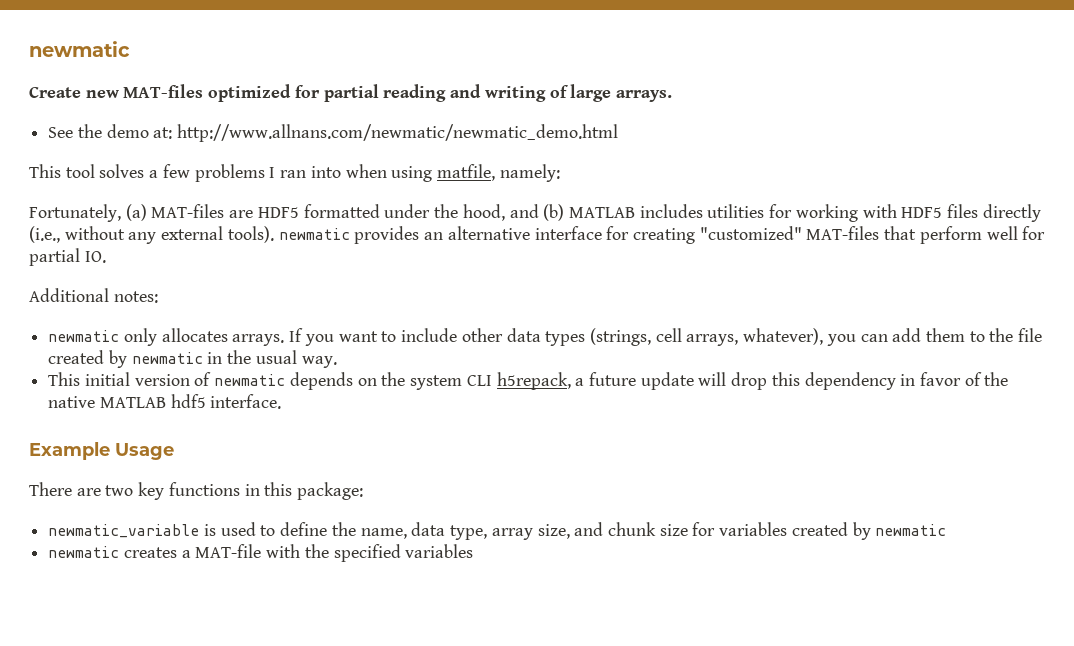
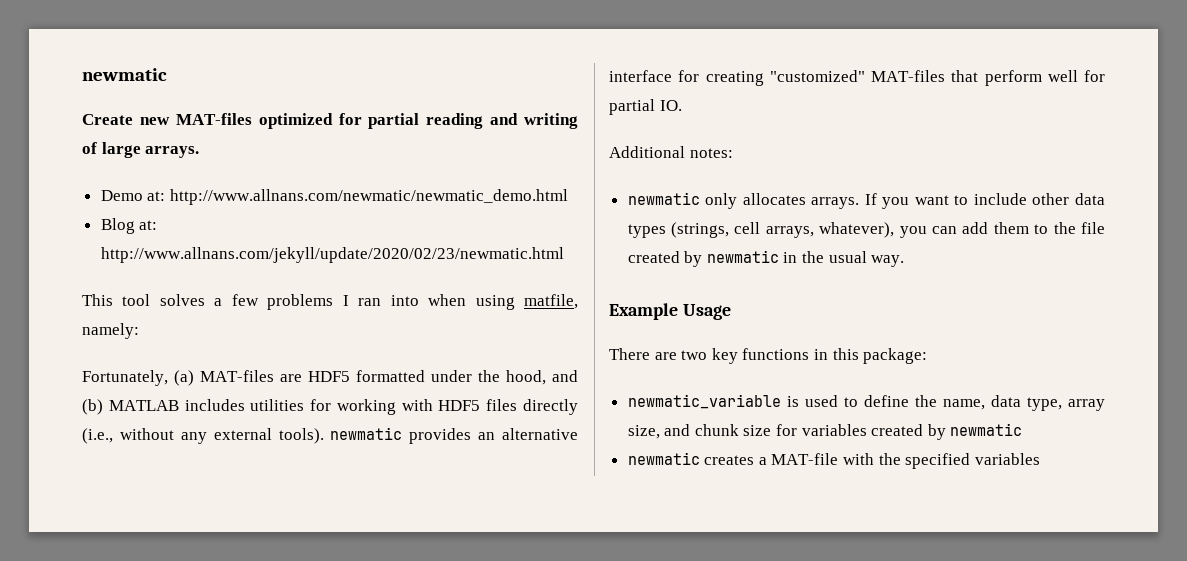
- See the demo at: http://www.allnans.com/newmatic/newmatic_demo.html
+ Demo at: http://www.allnans.com/newmatic/newmatic_demo.html
+ Blog at: http://www.allnans.com/jekyll/update/2020/02/23/newmatic.html
- This initial version of newmatic depends on the system CLI h5repack, a future update will drop this dependency in favor of the native MATLAB hdf5 interface.

